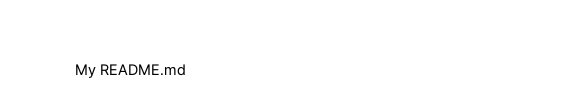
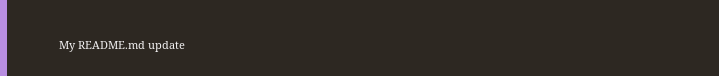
- My README.md
+ My README.md update

